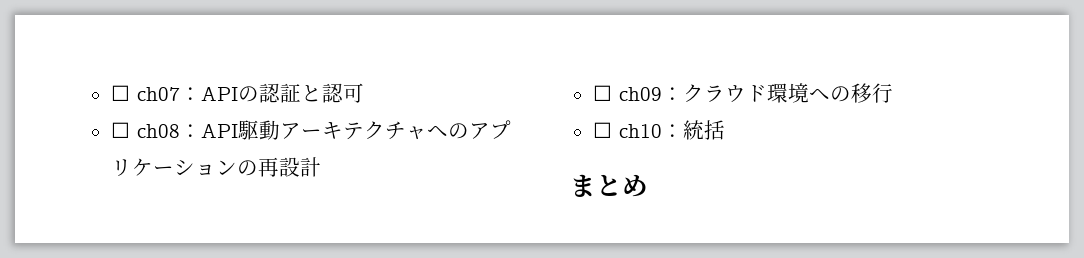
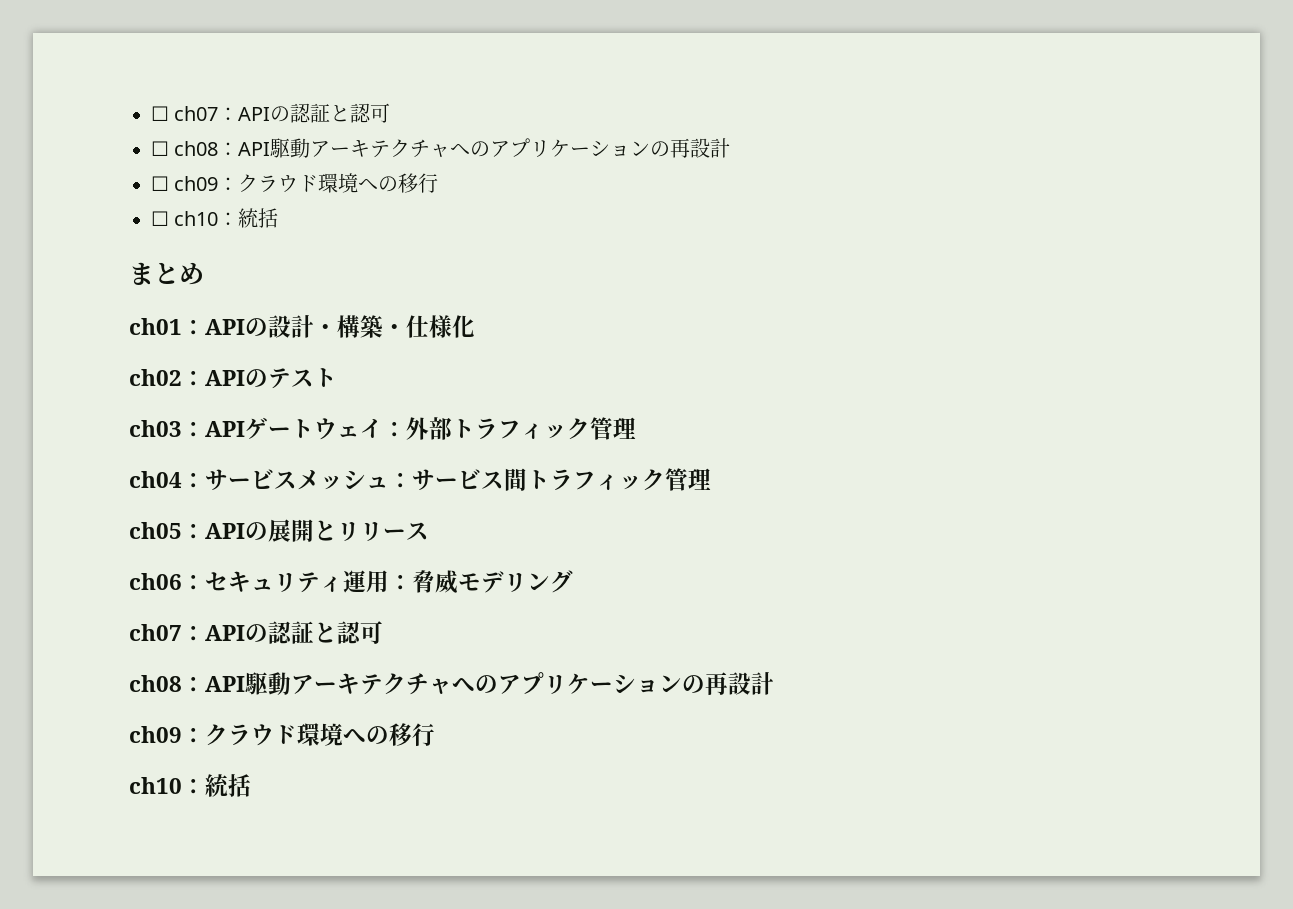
+ ch01：APIの設計・構築・仕様化
+ ch02：APIのテスト
+ ch03：APIゲートウェイ：外部トラフィック管理
+ ch04：サービスメッシュ：サービス間トラフィック管理
+ ch05：APIの展開とリリース
+ ch06：セキュリティ運用：脅威モデリング
+ ch07：APIの認証と認可
+ ch08：API駆動アーキテクチャへのアプリケーションの再設計
+ ch09：クラウド環境への移行
+ ch10：統括

